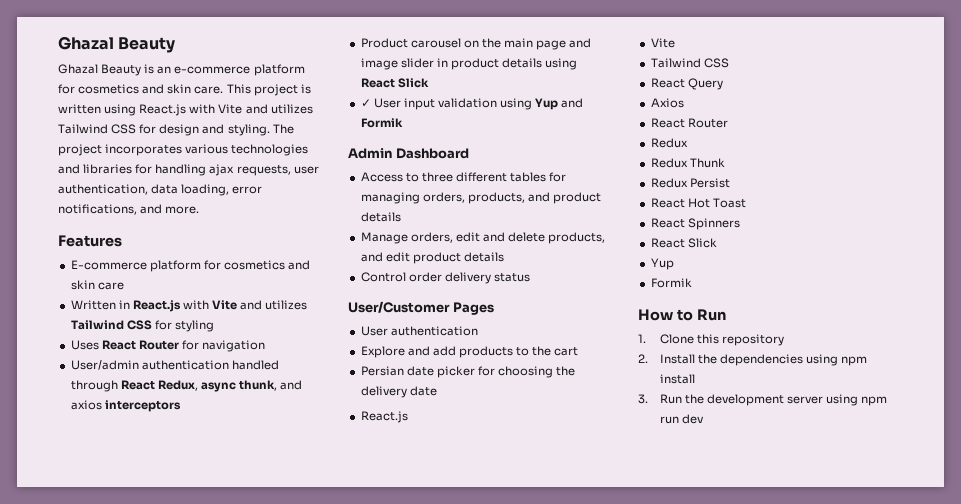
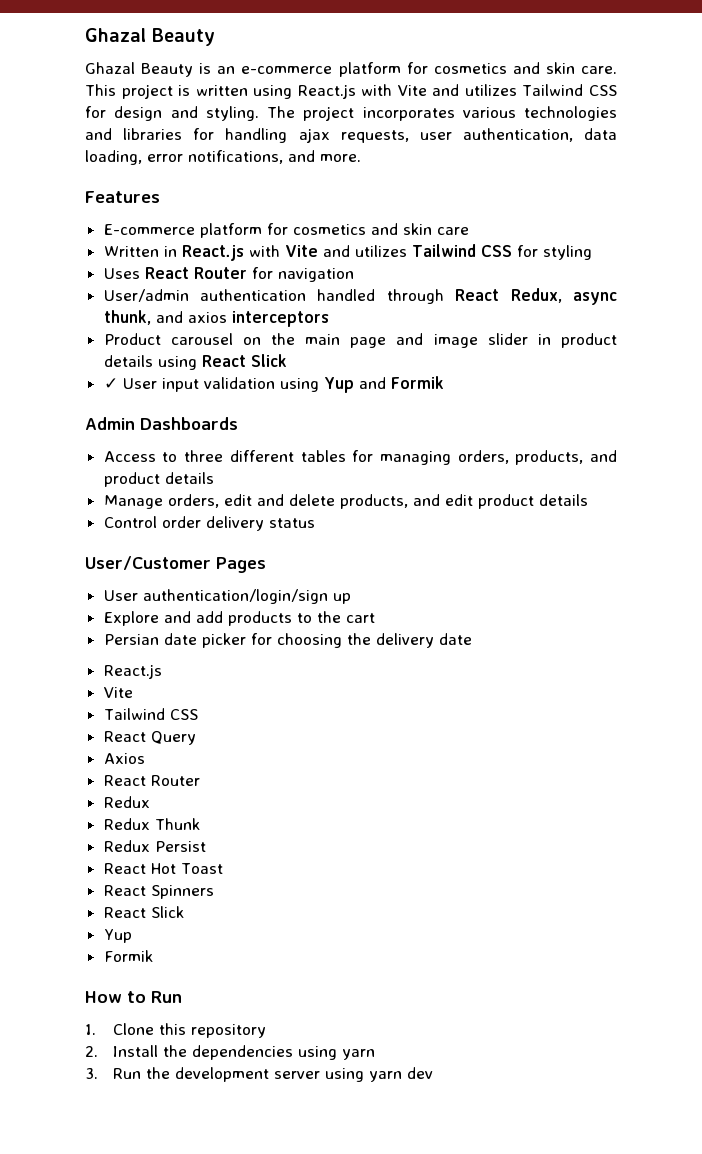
- Admin Dashboard
+ Admin Dashboards
- User authentication
+ User authentication/login/sign up
- 2. Install the dependencies using npm install
+ 2. Install the dependencies using yarn
- 3. Run the development server using npm run dev
+ 3. Run the development server using yarn dev

